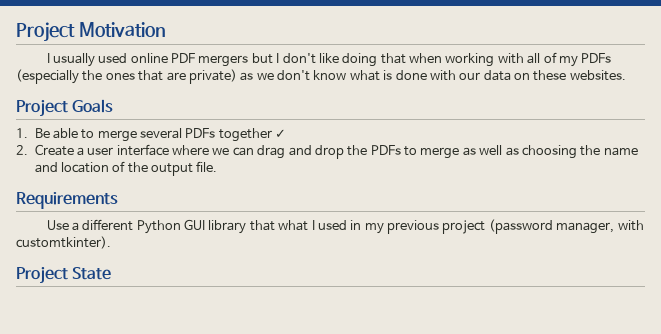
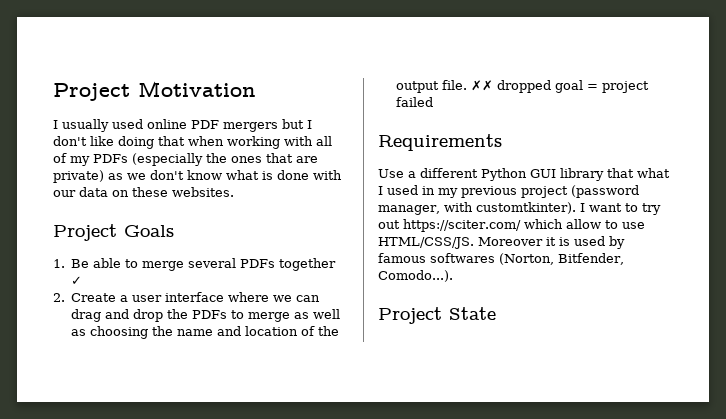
+ ✗✗ dropped goal = project failed
+ I want to try out https://sciter.com/ which allow to use HTML/CSS/JS. Moreover it is used by famous softwares (Norton, Bitfender, Comodo...).

